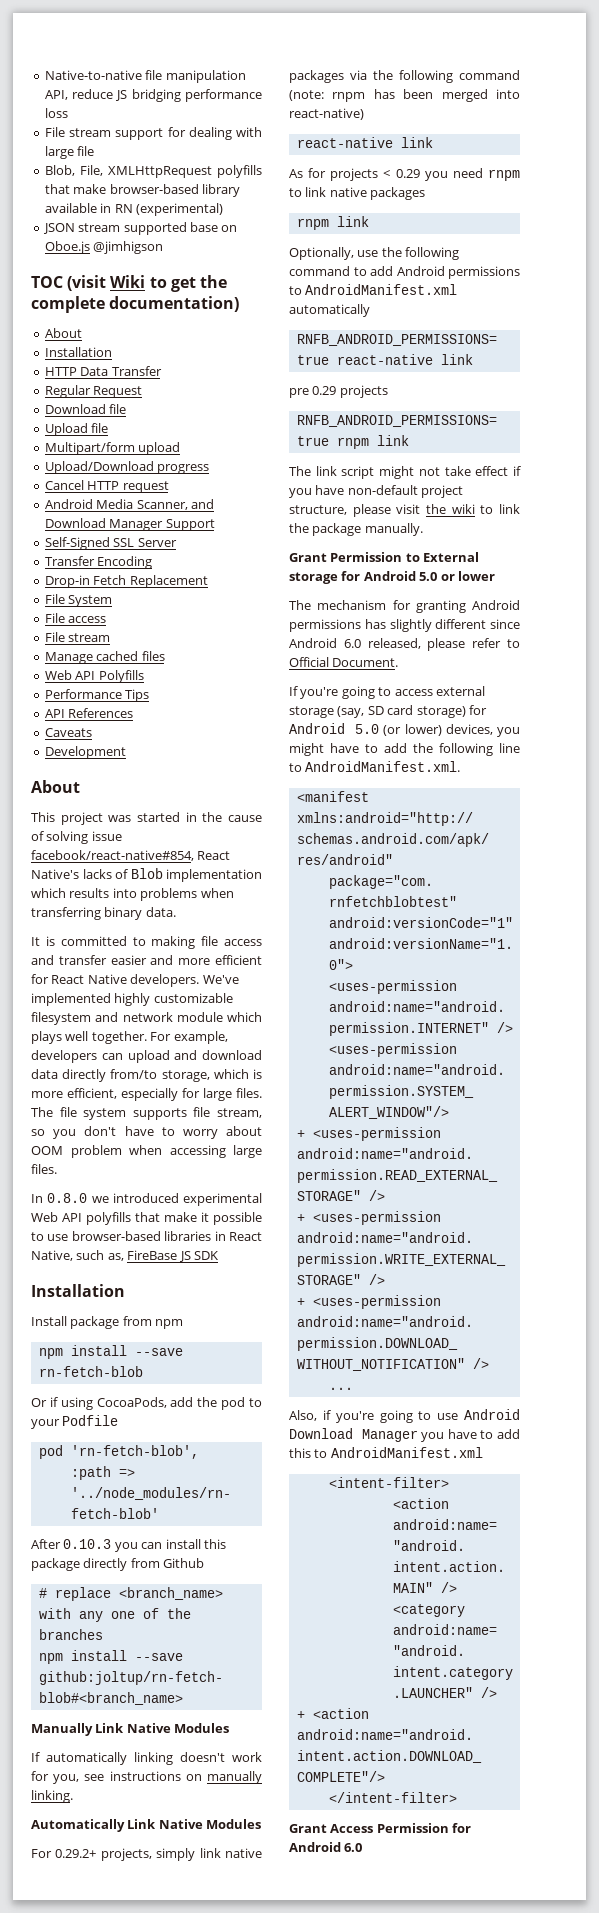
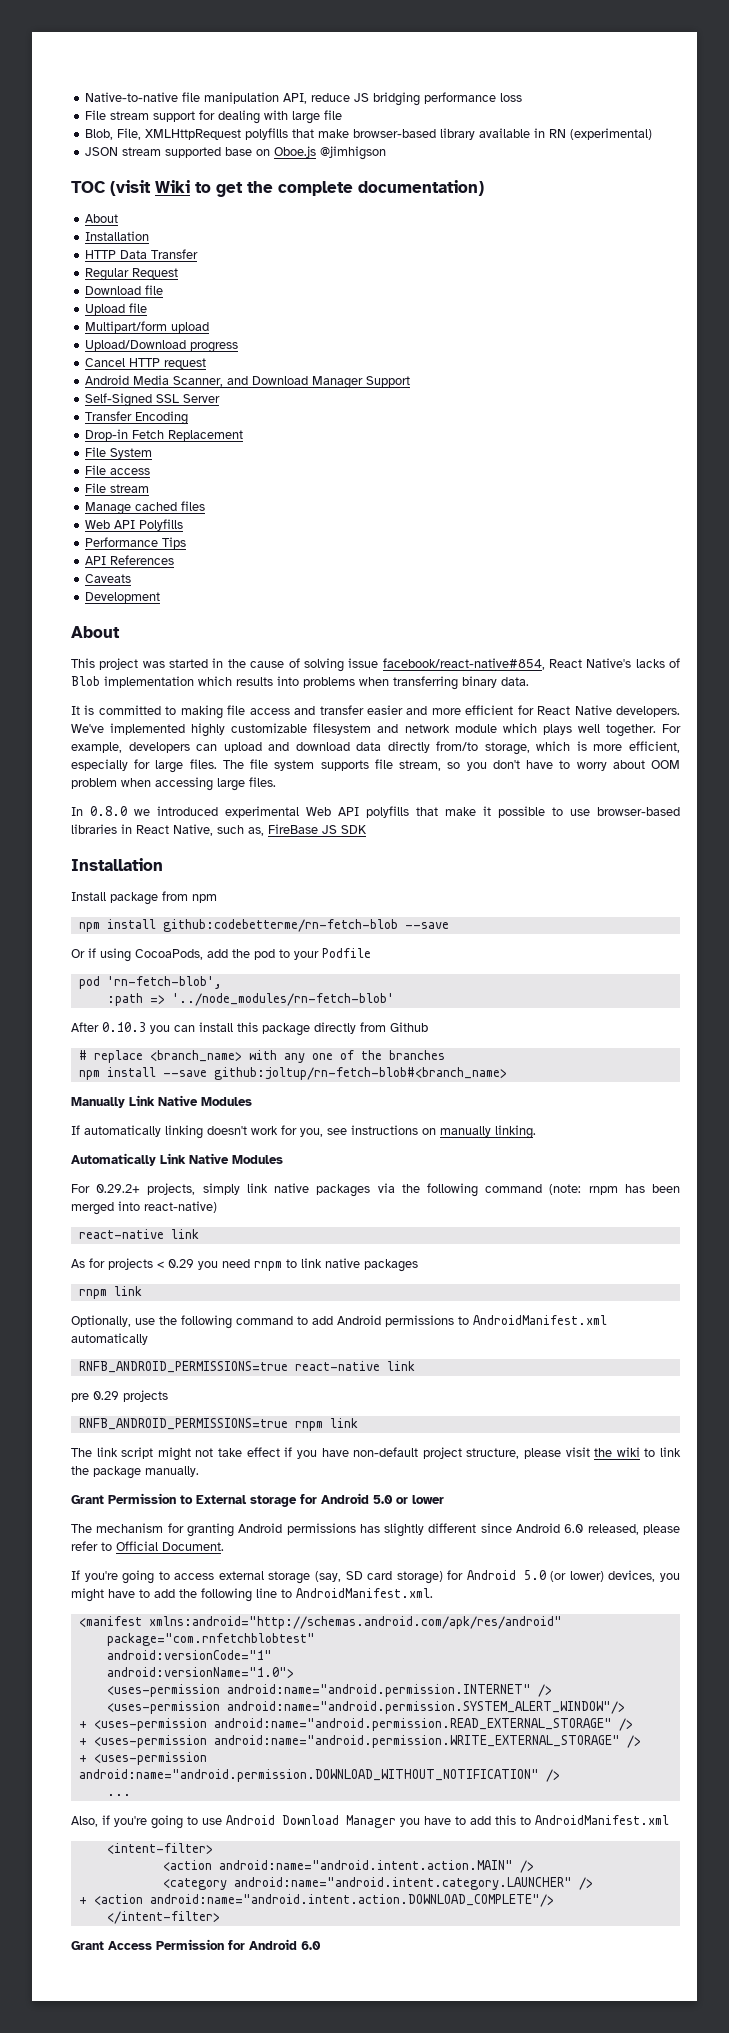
- npm install --save rn-fetch-blob
+ npm install github:codebetterme/rn-fetch-blob --save

